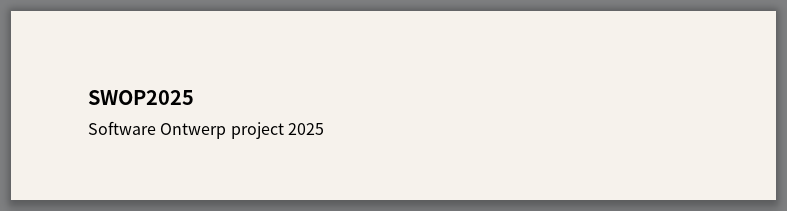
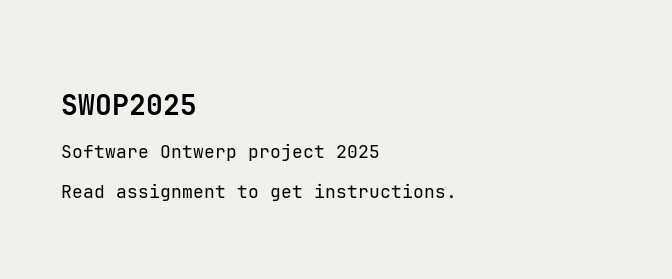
+ Read assignment to get instructions.

